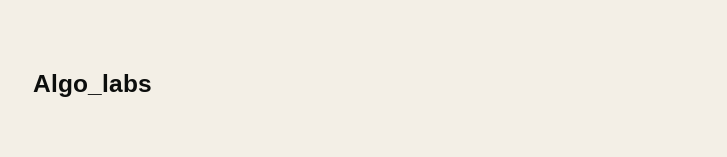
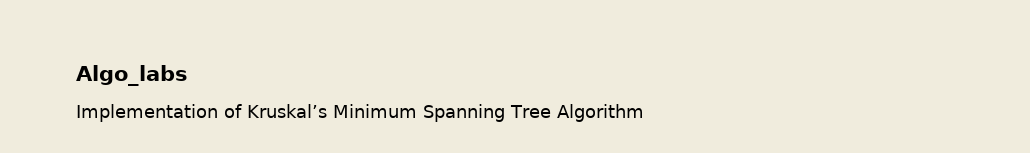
+ Implementation of Kruskal’s Minimum Spanning Tree Algorithm

